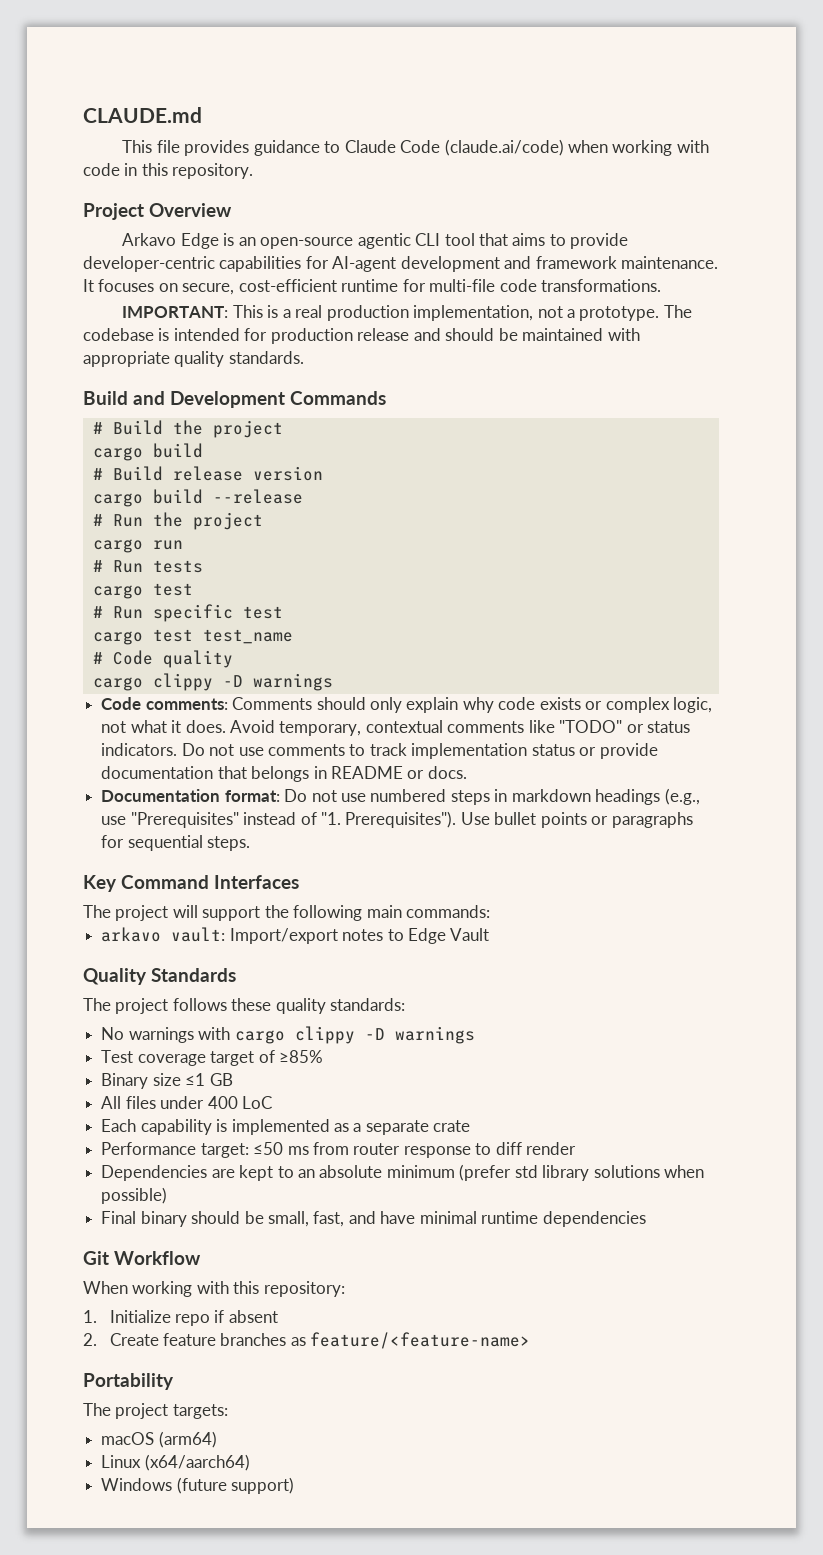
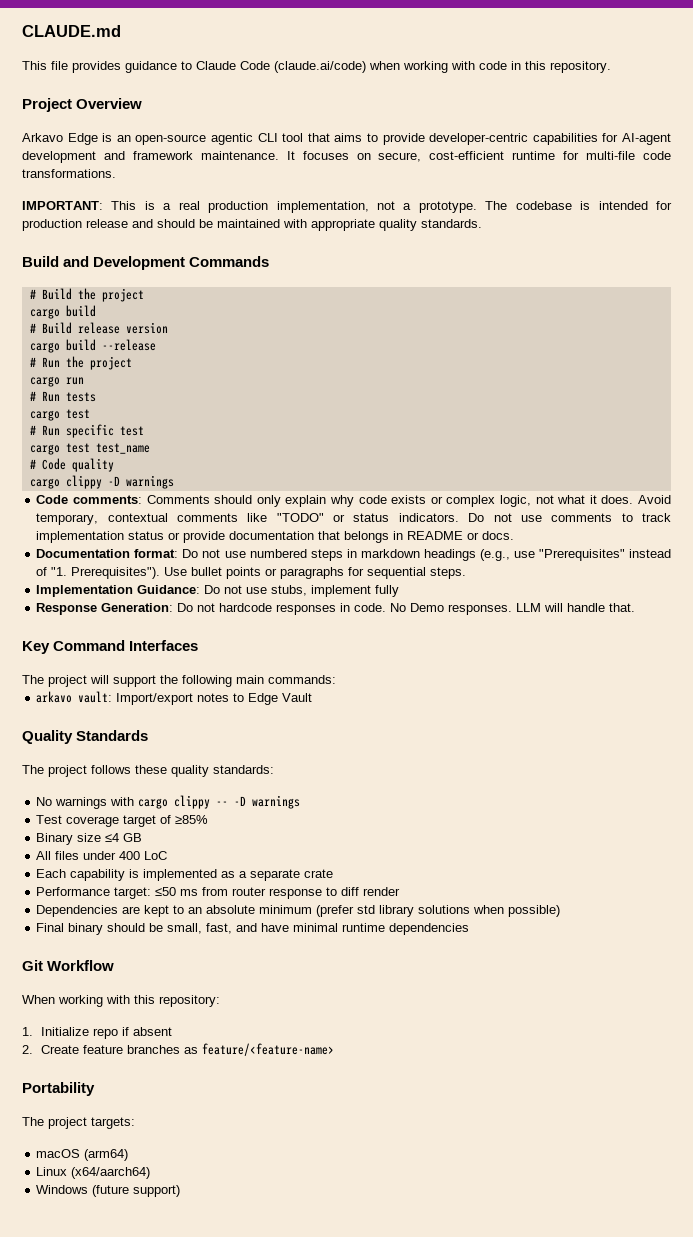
+ Implementation Guidance: Do not use stubs, implement fully
+ Response Generation: Do not hardcode responses in code. No Demo responses. LLM will handle that.
- No warnings with cargo clippy -D warnings
+ No warnings with cargo clippy -- -D warnings
- Binary size ≤1 GB
+ Binary size ≤4 GB

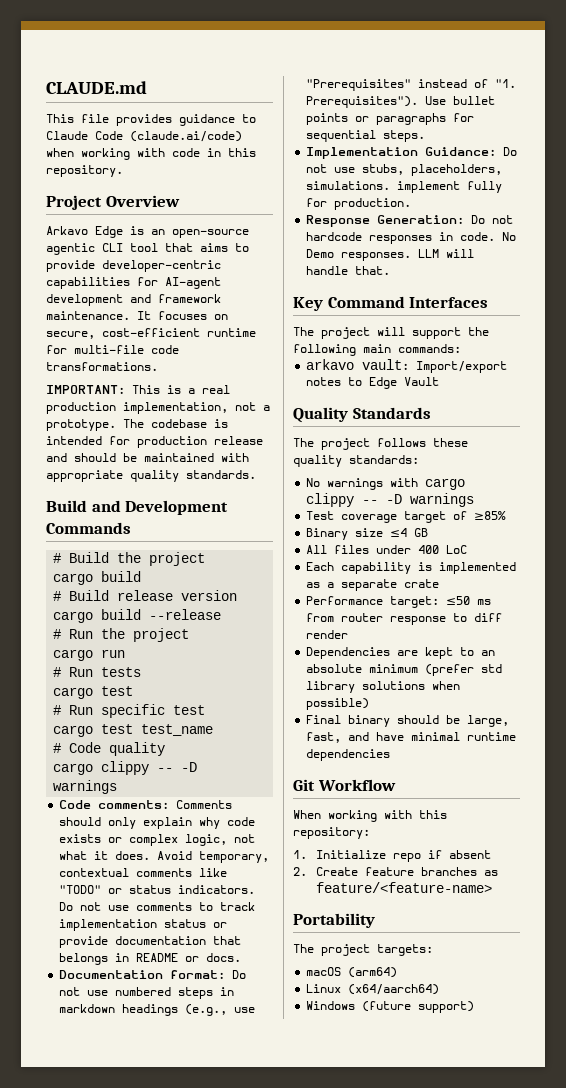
  # Code quality
- cargo clippy -D warnings
+ cargo clippy -- -D warnings
- Implementation Guidance: Do not use stubs, implement fully
+ Implementation Guidance: Do not use stubs, placeholders, simulations. implement fully for production.
- Final binary should be small, fast, and have minimal runtime dependencies
+ Final binary should be large, fast, and have minimal runtime dependencies

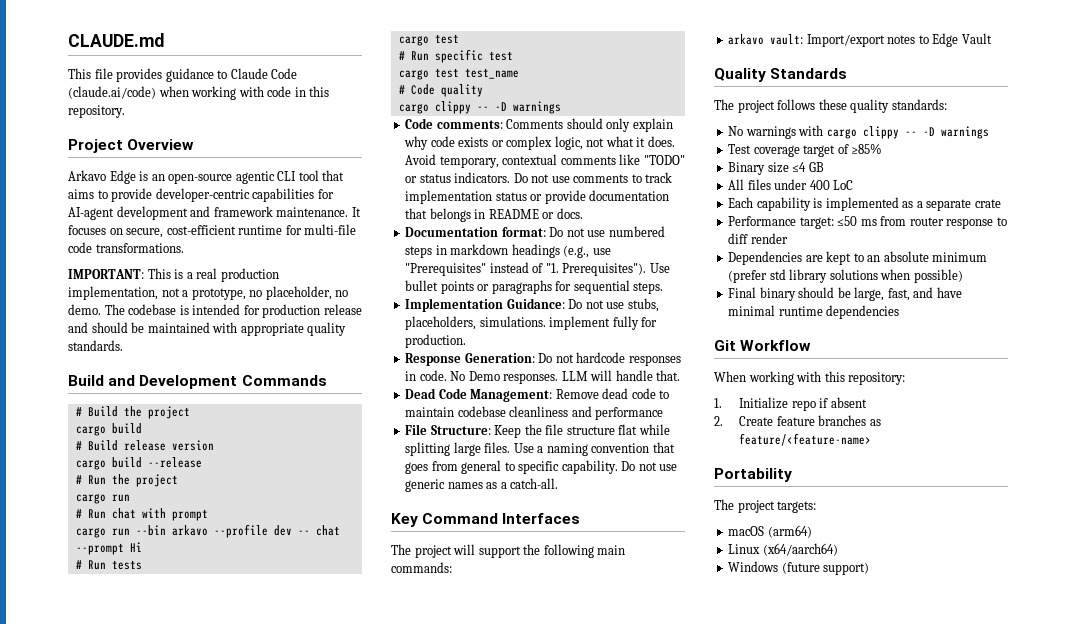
- IMPORTANT: This is a real production implementation, not a prototype.
+ IMPORTANT: This is a real production implementation, not a prototype, no placeholder, no demo.
+ # Run chat with prompt
+ cargo run --bin arkavo --profile dev -- chat --prompt Hi
+ Dead Code Management: Remove dead code to maintain codebase cleanliness and performance
+ File Structure: Keep the file structure flat while splitting large files. Use a naming convention that goes from general to specific capability. Do not use generic names as a catch-all.

